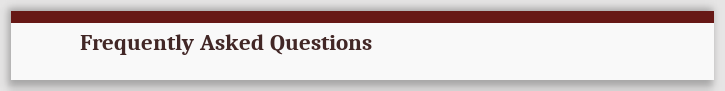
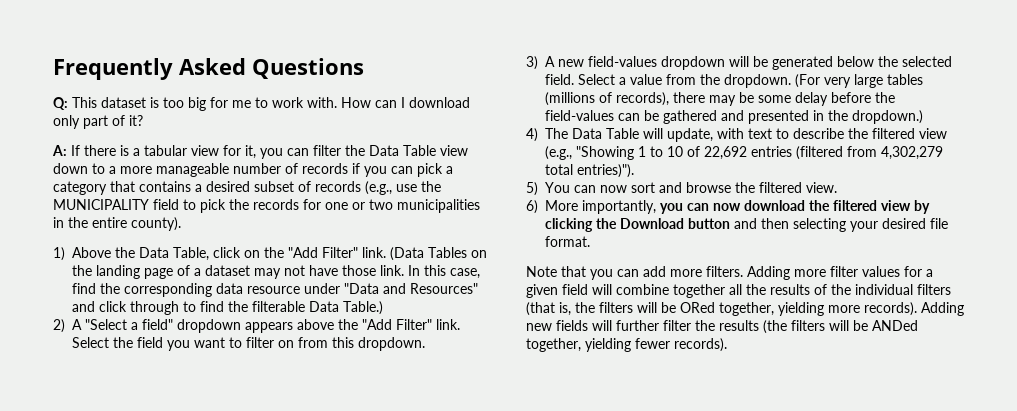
+ Q: This dataset is too big for me to work with. How can I download only part of it?
+ A: If there is a tabular view for it, you can filter the Data Table view down to a more manageable number of records if you can pick a category that contains a desired subset of records (e.g., use the MUNICIPALITY field to pick the records for one or two municipalities in the entire county).
+ 1) Above the Data Table, click on the "Add Filter" link. (Data Tables on the landing page of a dataset may not have those link. In this case, find the corresponding data resource under "Data and Resources" and click through to find the filterable Data Table.)
+ 2) A "Select a field" dropdown appears above the "Add Filter" link. Select the field you want to filter on from this dropdown.
+ 3) A new field-values dropdown will be generated below the selected field. Select a value from the dropdown. (For very large tables (millions of records), there may be some delay before the field-values can be gathered and presented in the dropdown.)
+ 4) The Data Table will update, with text to describe the filtered view (e.g., "Showing 1 to 10 of 22,692 entries (filtered from 4,302,279 total entries)").
+ 5) You can now sort and browse the filtered view.
+ 6) More importantly, you can now download the filtered view by clicking the Download button and then selecting your desired file format.
+ Note that you can add more filters. Adding more filter values for a given field will combine together all the results of the individual filters (that is, the filters will be ORed together, yielding more records). Adding new fields will further filter the results (the filters will be ANDed together, yielding fewer records).

